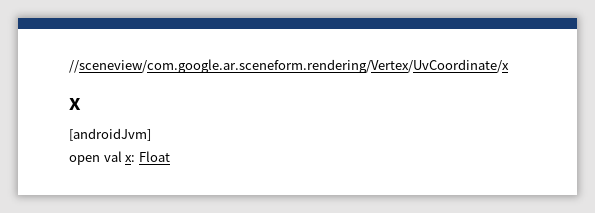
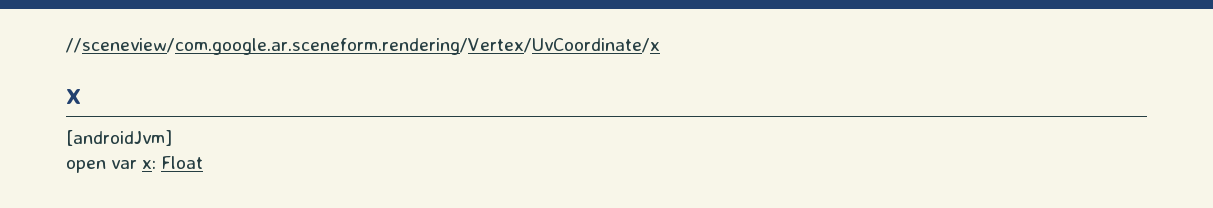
- open val x: Float
+ open var x: Float

